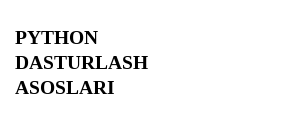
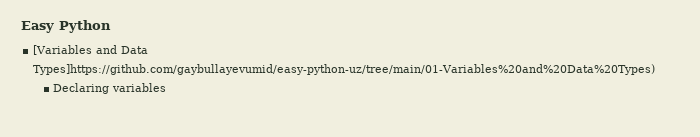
- PYTHON DASTURLASH ASOSLARI
+ Easy Python
+ [Variables and Data Types]https://github.com/gaybullayevumid/easy-python-uz/tree/main/01-Variables%20and%20Data%20Types)
+ Declaring variables

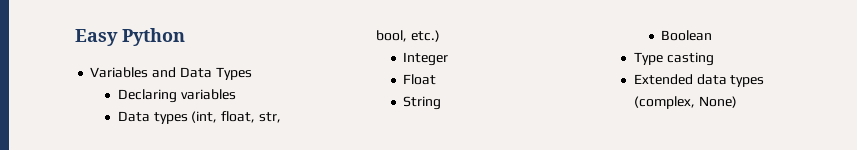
- [Variables and Data Types]https://github.com/gaybullayevumid/easy-python-uz/tree/main/01-Variables%20and%20Data%20Types)
+ Variables and Data Types
+ Data types (int, float, str, bool, etc.)
+ Integer
+ Float
+ String
+ Boolean
+ Type casting
+ Extended data types (complex, None)

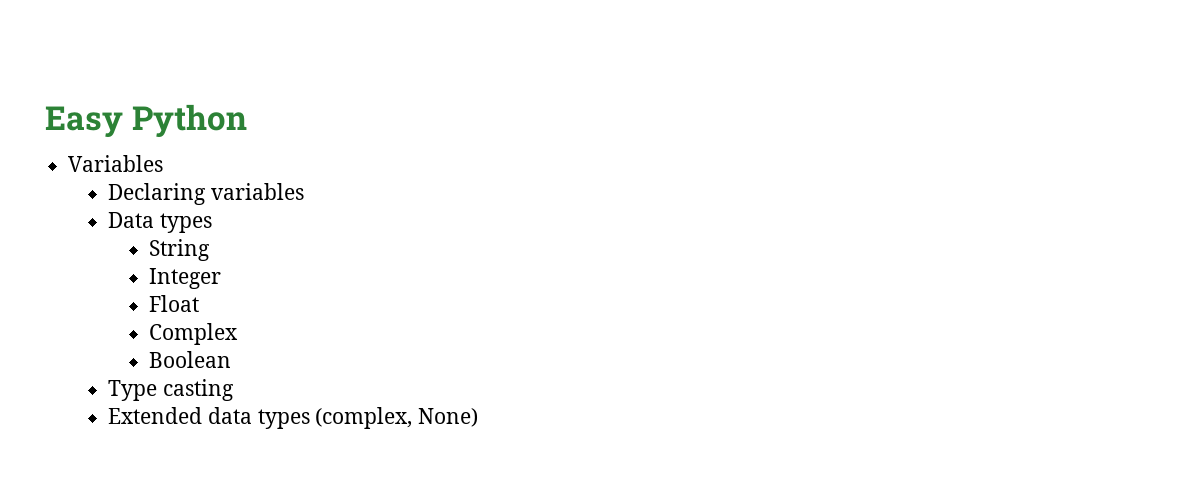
- Variables and Data Types
+ Variables
- Data types (int, float, str, bool, etc.)
+ Data types
+ String
- String
+ Complex

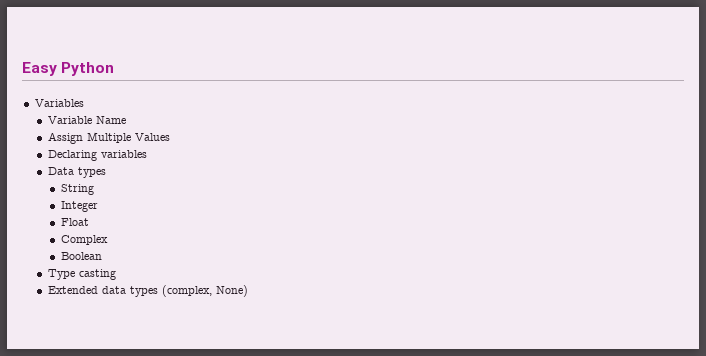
+ Variable Name
+ Assign Multiple Values

